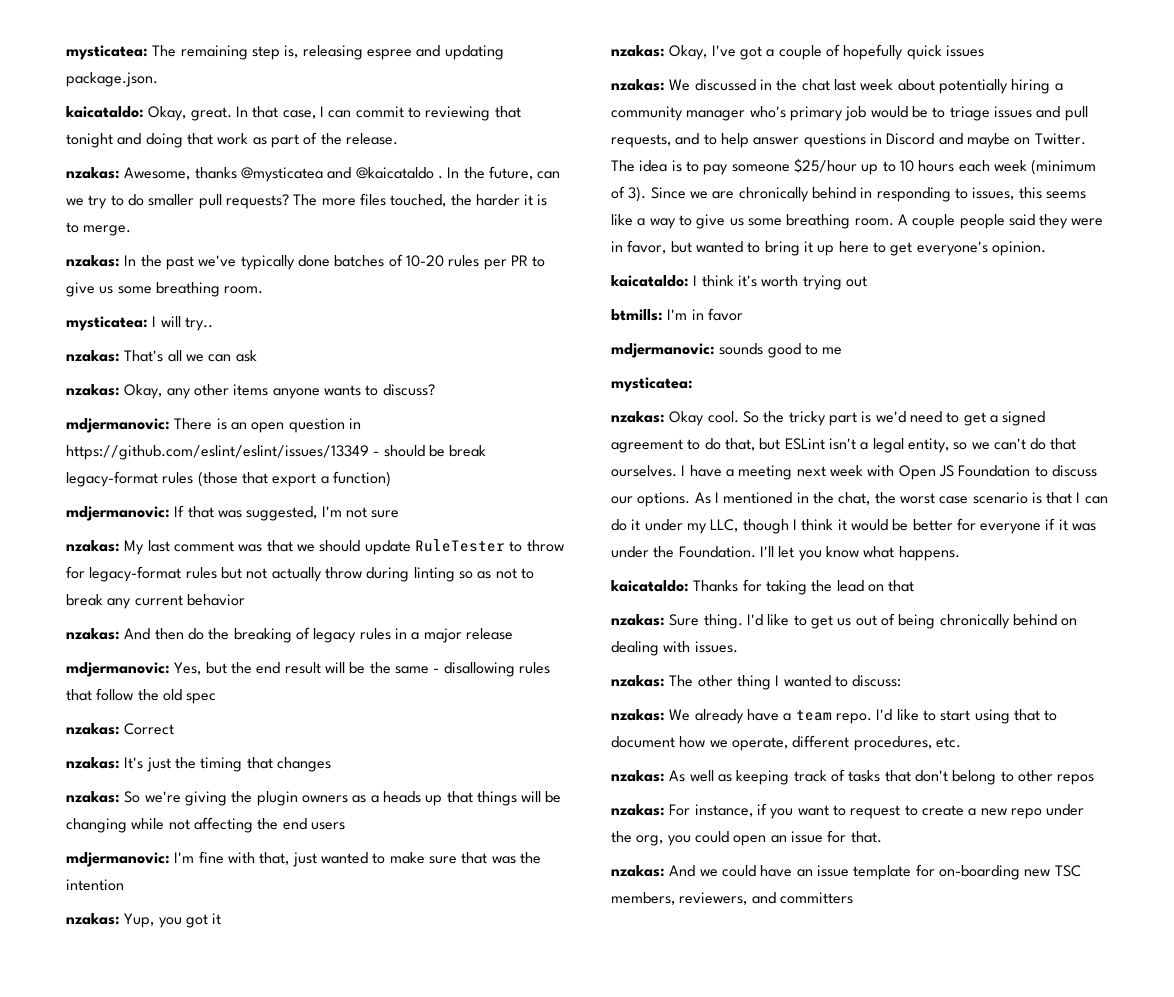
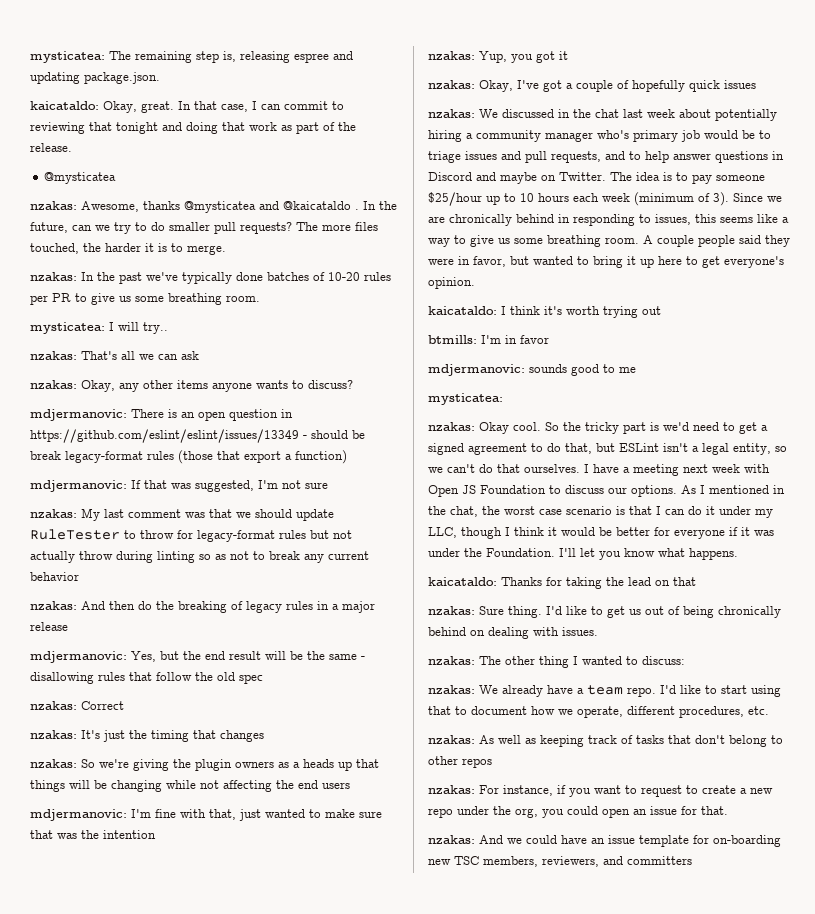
  In that case, I can commit to reviewing that tonight and doing that work as part of the release.
+ @mysticatea

